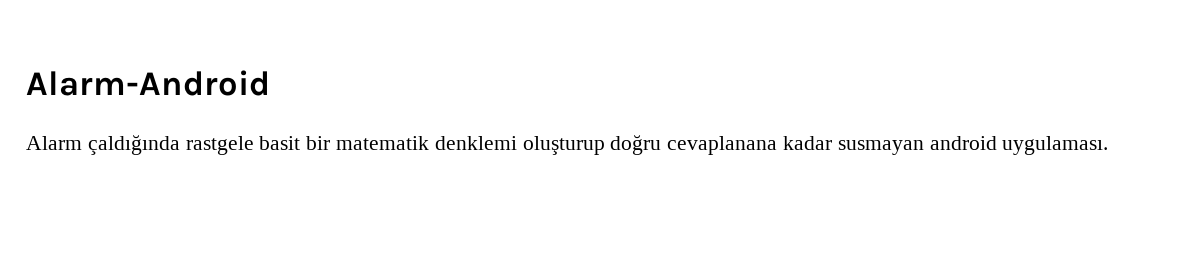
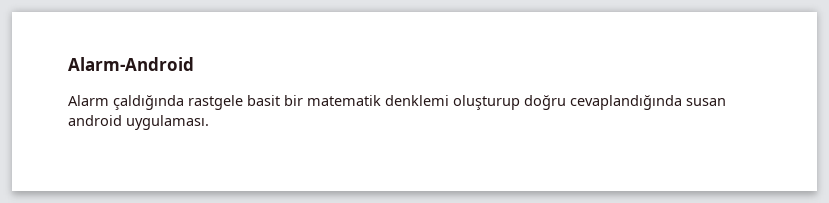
- Alarm çaldığında rastgele basit bir matematik denklemi oluşturup doğru cevaplanana kadar susmayan android uygulaması.
+ Alarm çaldığında rastgele basit bir matematik denklemi oluşturup doğru cevaplandığında susan android uygulaması.

